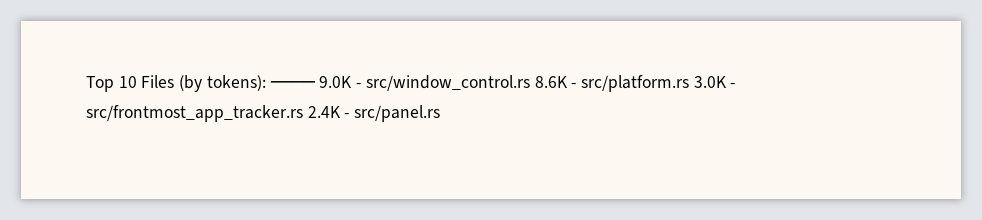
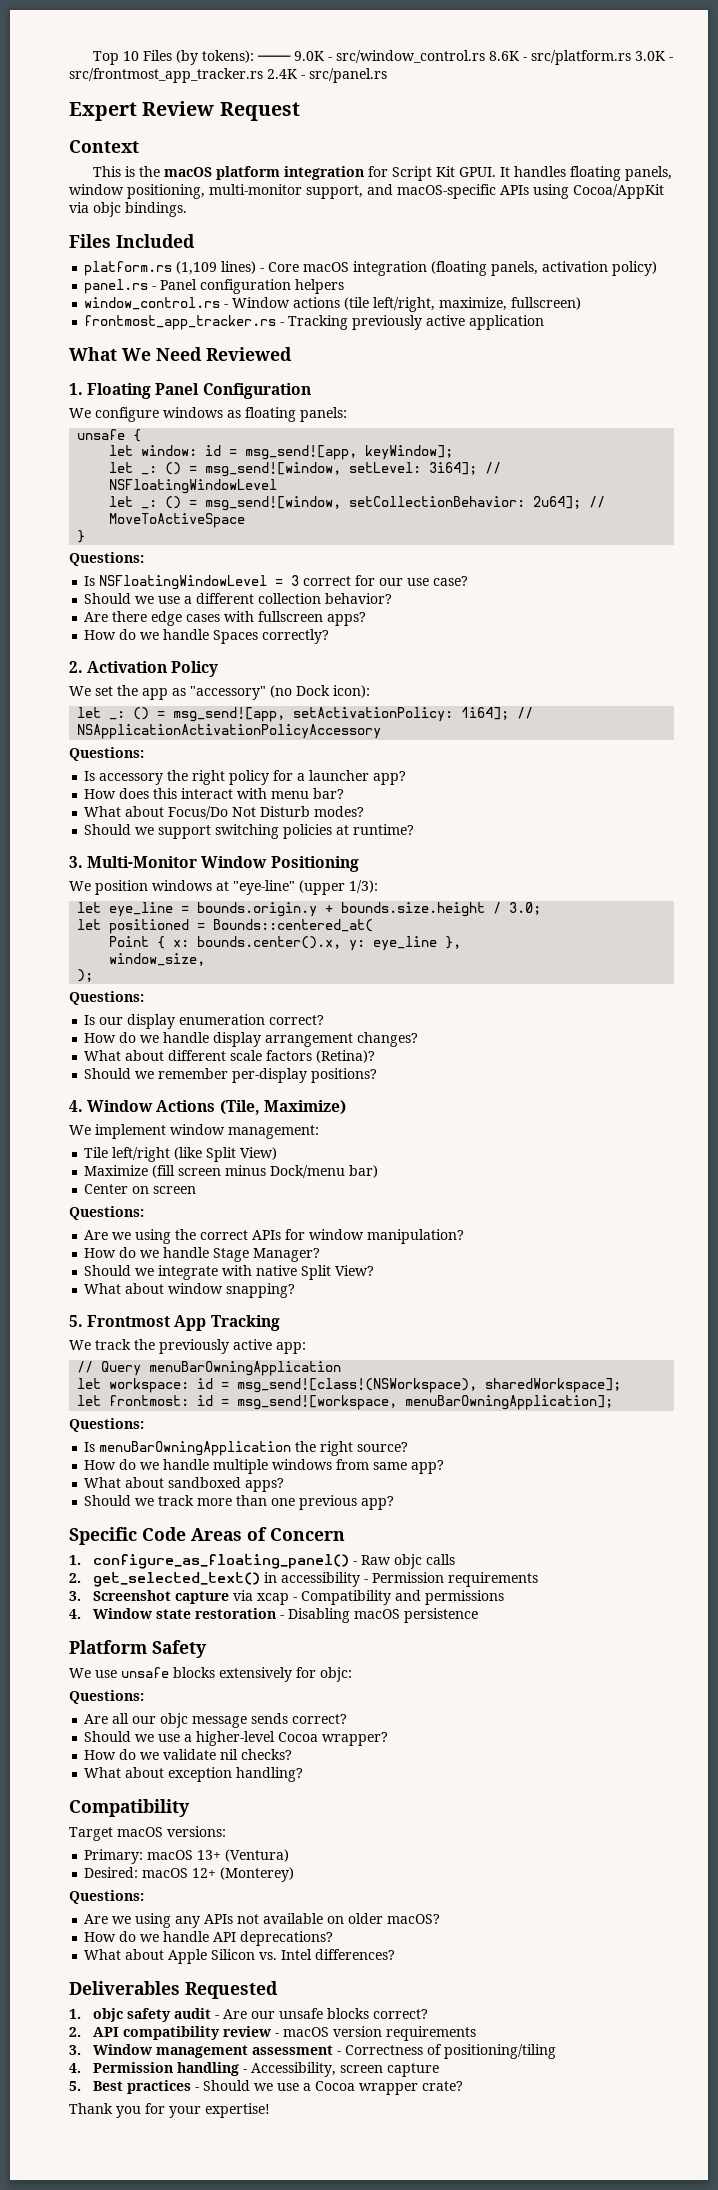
+ Expert Review Request
+ Context
+ This is the macOS platform integration for Script Kit GPUI. It handles floating panels, window positioning, multi-monitor support, and macOS-specific APIs using Cocoa/AppKit via objc bindings.
+ Files Included
+ platform.rs (1,109 lines) - Core macOS integration (floating panels, activation policy)
+ panel.rs - Panel configuration helpers
+ window_control.rs - Window actions (tile left/right, maximize, fullscreen)
+ frontmost_app_tracker.rs - Tracking previously active application
+ What We Need Reviewed
+ 1. Floating Panel Configuration
+ We configure windows as floating panels:
+ unsafe {
+ let window: id = msg_send![app, keyWindow];
+ let _: () = msg_send![window, setLevel: 3i64]; // NSFloatingWindowLevel
+ let _: () = msg_send![window, setCollectionBehavior: 2u64]; // MoveToActiveSpace
+ }
+ Questions:
+ Is NSFloatingWindowLevel = 3 correct for our use case?
+ Should we use a different collection behavior?
+ Are there edge cases with fullscreen apps?
+ How do we handle Spaces correctly?
+ 2. Activation Policy
+ We set the app as "accessory" (no Dock icon):
+ let _: () = msg_send![app, setActivationPolicy: 1i64]; // NSApplicationActivationPolicyAccessory
+ Questions:
+ Is accessory the right policy for a launcher app?
+ How does this interact with menu bar?
+ What about Focus/Do Not Disturb modes?
+ Should we support switching policies at runtime?
+ 3. Multi-Monitor Window Positioning
+ We position windows at "eye-line" (upper 1/3):
+ let eye_line = bounds.origin.y + bounds.size.height / 3.0;
+ let positioned = Bounds::centered_at(
+ Point { x: bounds.center().x, y: eye_line },
+ window_size,
+ );
+ Questions:
+ Is our display enumeration correct?
+ How do we handle display arrangement changes?
+ What about different scale factors (Retina)?
+ Should we remember per-display positions?
+ 4. Window Actions (Tile, Maximize)
+ We implement window management:
+ Tile left/right (like Split View)
+ Maximize (fill screen minus Dock/menu bar)
+ Center on screen
+ Questions:
+ Are we using the correct APIs for window manipulation?
+ How do we handle Stage Manager?
+ Should we integrate with native Split View?
+ What about window snapping?
+ 5. Frontmost App Tracking
+ We track the previously active app:
+ // Query menuBarOwningApplication
+ let workspace: id = msg_send![class!(NSWorkspace), sharedWorkspace];
+ let frontmost: id = msg_send![workspace, menuBarOwningApplication];
+ Questions:
+ Is menuBarOwningApplication the right source?
+ How do we handle multiple windows from same app?
+ What about sandboxed apps?
+ Should we track more than one previous app?
+ Specific Code Areas of Concern
+ 1. configure_as_floating_panel() - Raw objc calls
+ 2. get_selected_text() in accessibility - Permission requirements
+ 3. Screenshot capture via xcap - Compatibility and permissions
+ 4. Window state restoration - Disabling macOS persistence
+ Platform Safety
+ We use unsafe blocks extensively for objc:
+ Questions:
+ Are all our objc message sends correct?
+ Should we use a higher-level Cocoa wrapper?
+ How do we validate nil checks?
+ What about exception handling?
+ Compatibility
+ Target macOS versions:
+ Primary: macOS 13+ (Ventura)
+ Desired: macOS 12+ (Monterey)
+ Questions:
+ Are we using any APIs not available on older macOS?
+ How do we handle API deprecations?
+ What about Apple Silicon vs. Intel differences?
+ Deliverables Requested
+ 1. objc safety audit - Are our unsafe blocks correct?
+ 2. API compatibility review - macOS version requirements
+ 3. Window management assessment - Correctness of positioning/tiling
+ 4. Permission handling - Accessibility, screen capture
+ 5. Best practices - Should we use a Cocoa wrapper crate?
+ Thank you for your expertise!

